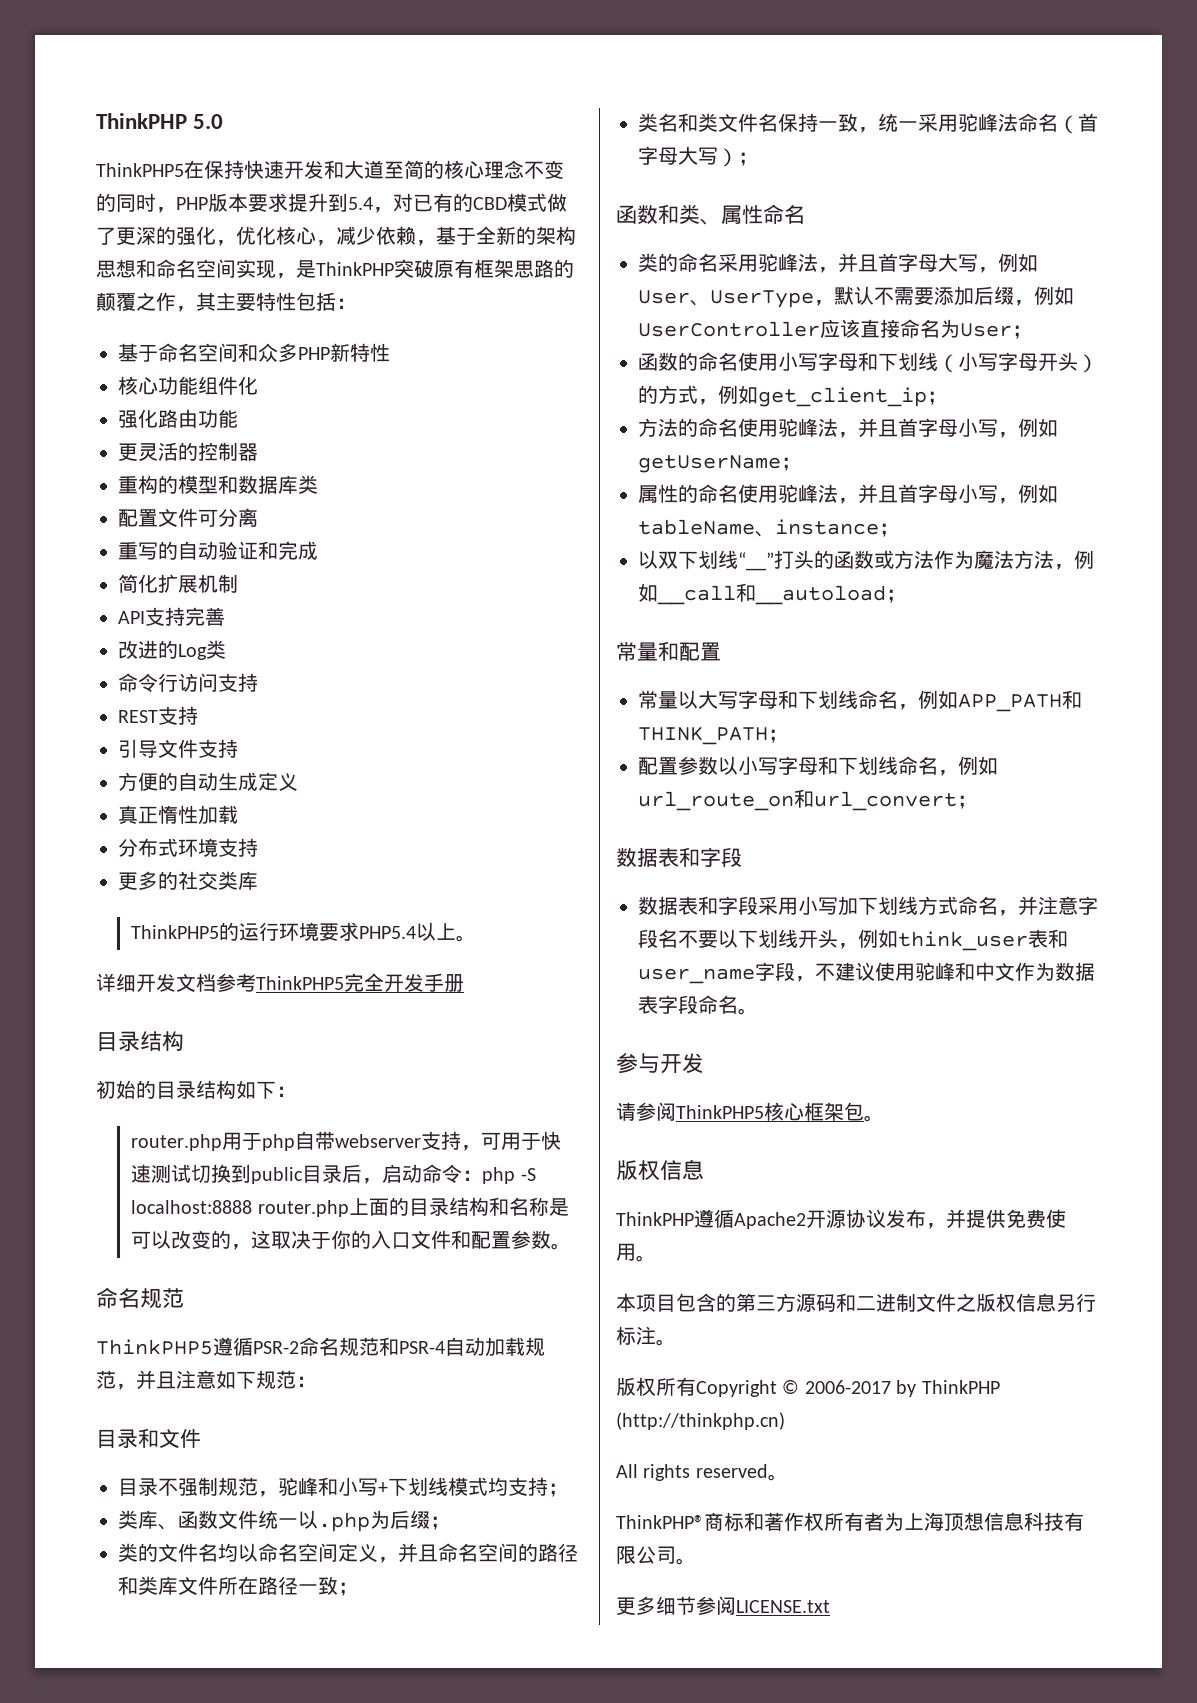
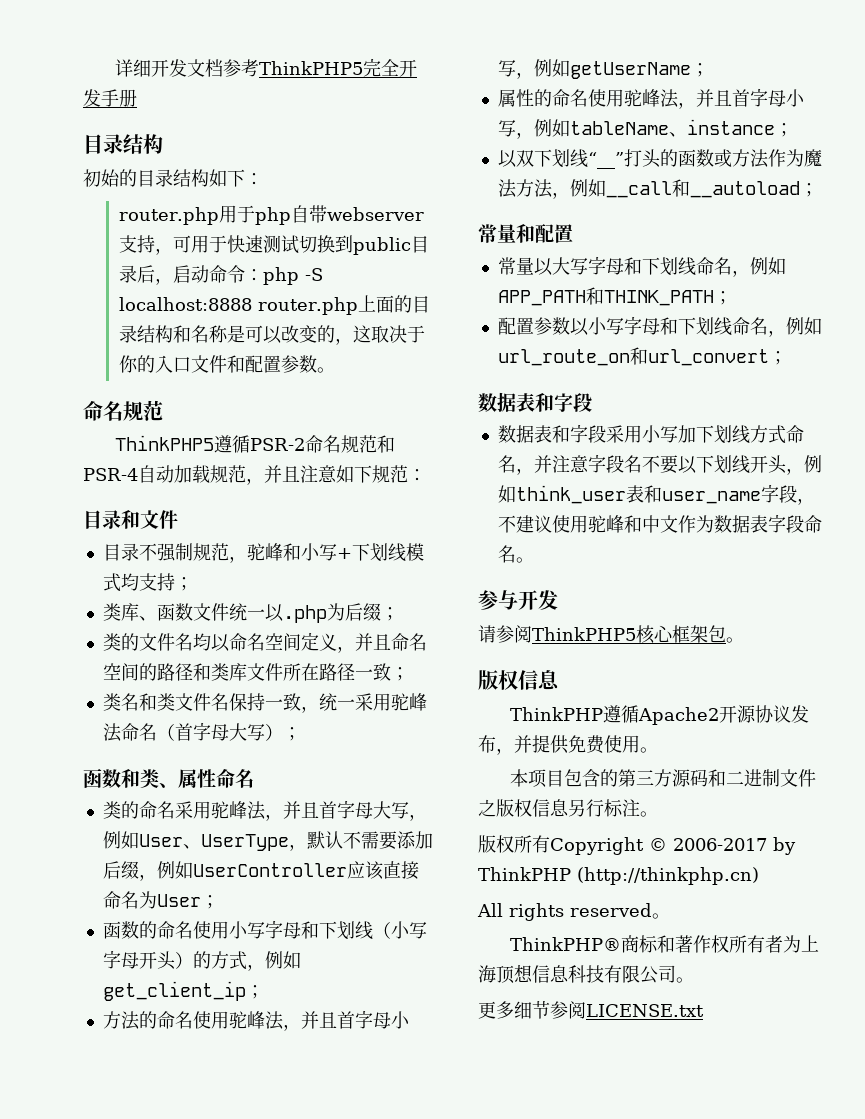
- ThinkPHP 5.0
- ThinkPHP5在保持快速开发和大道至简的核心理念不变的同时，PHP版本要求提升到5.4，对已有的CBD模式做了更深的强化，优化核心，减少依赖，基于全新的架构思想和命名空间实现，是ThinkPHP突破原有框架思路的颠覆之作，其主要特性包括：
- 基于命名空间和众多PHP新特性
- 核心功能组件化
- 强化路由功能
- 更灵活的控制器
- 重构的模型和数据库类
- 配置文件可分离
- 重写的自动验证和完成
- 简化扩展机制
- API支持完善
- 改进的Log类
- 命令行访问支持
- REST支持
- 引导文件支持
- 方便的自动生成定义
- 真正惰性加载
- 分布式环境支持
- 更多的社交类库
- ThinkPHP5的运行环境要求PHP5.4以上。

